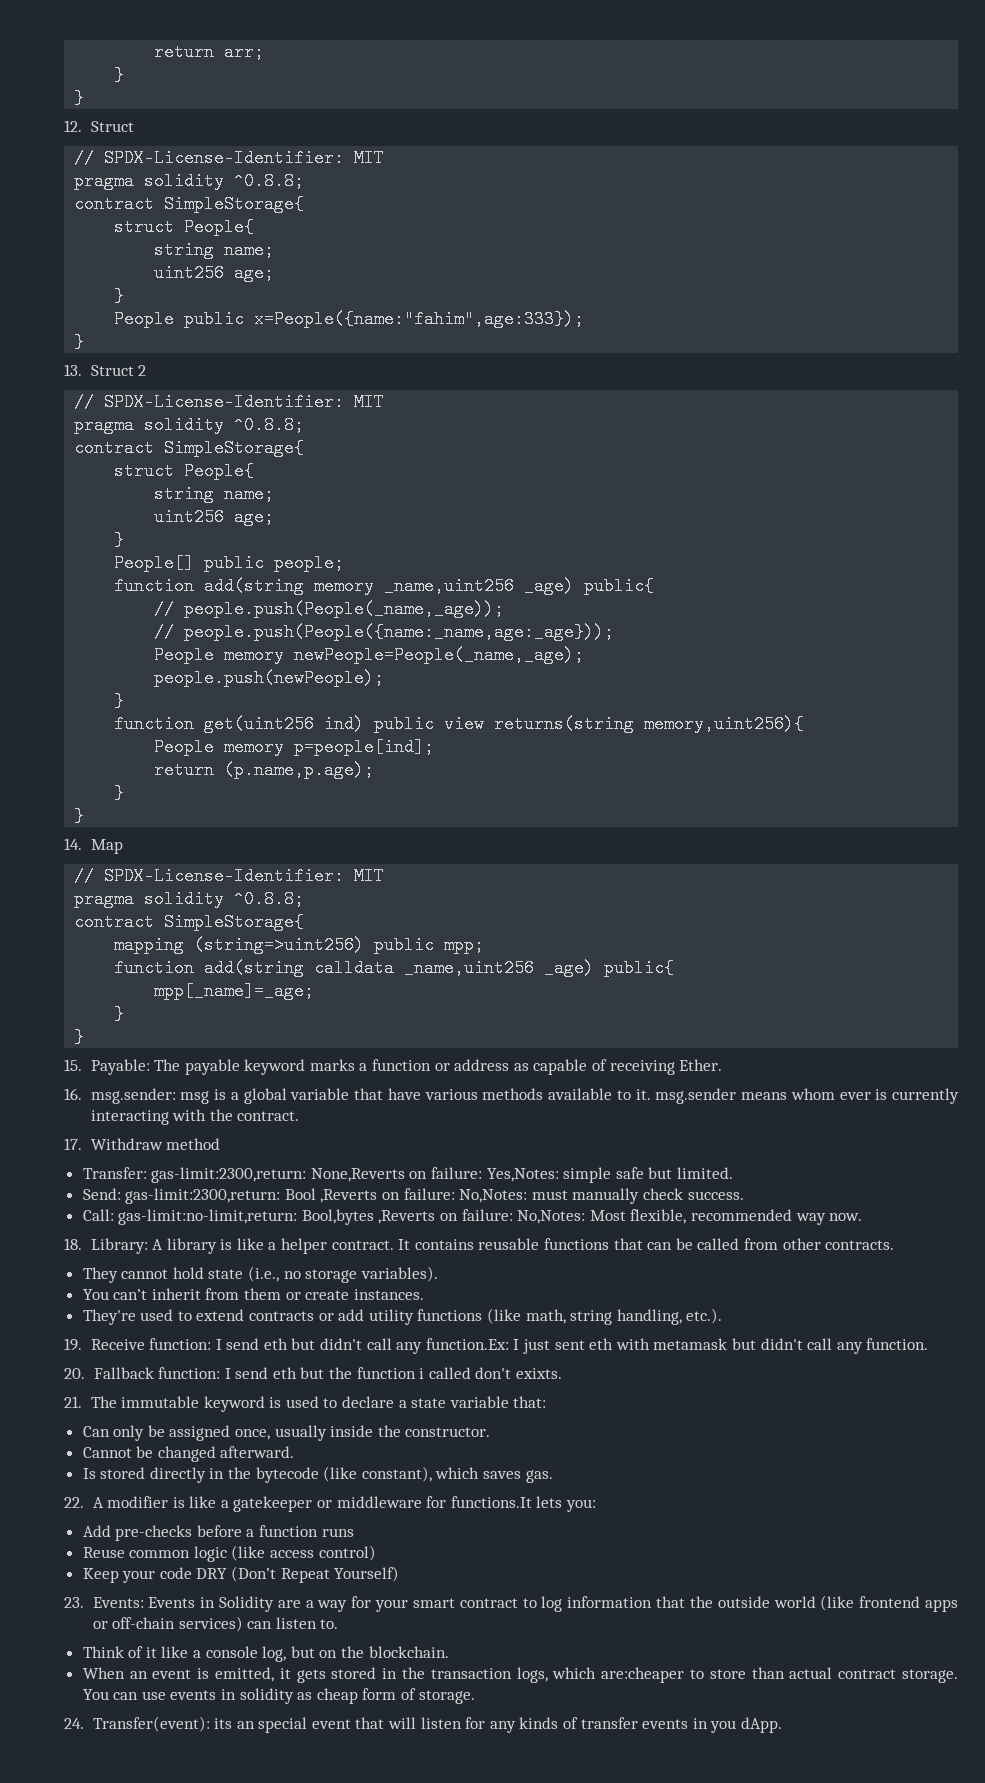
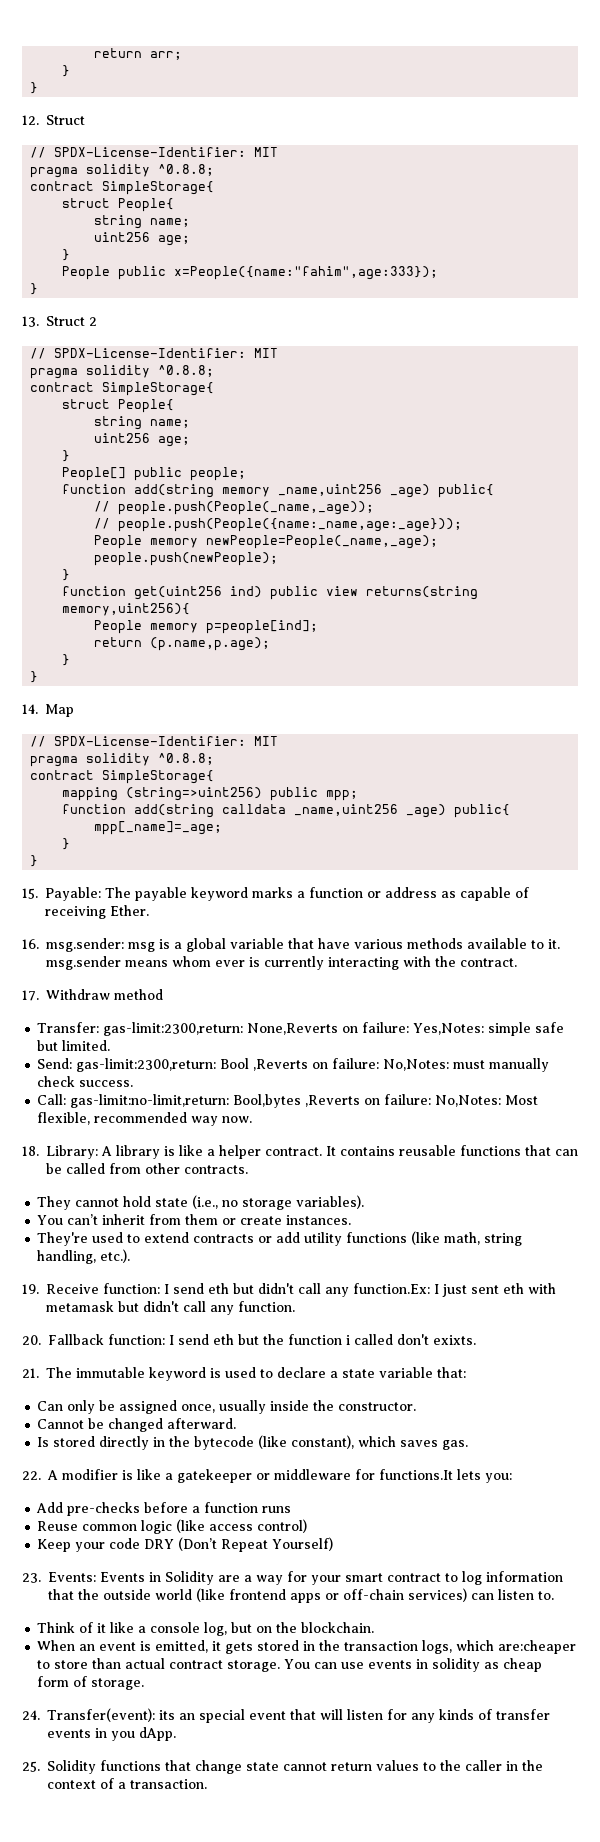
+ 25. Solidity functions that change state cannot return values to the caller in the context of a transaction.

